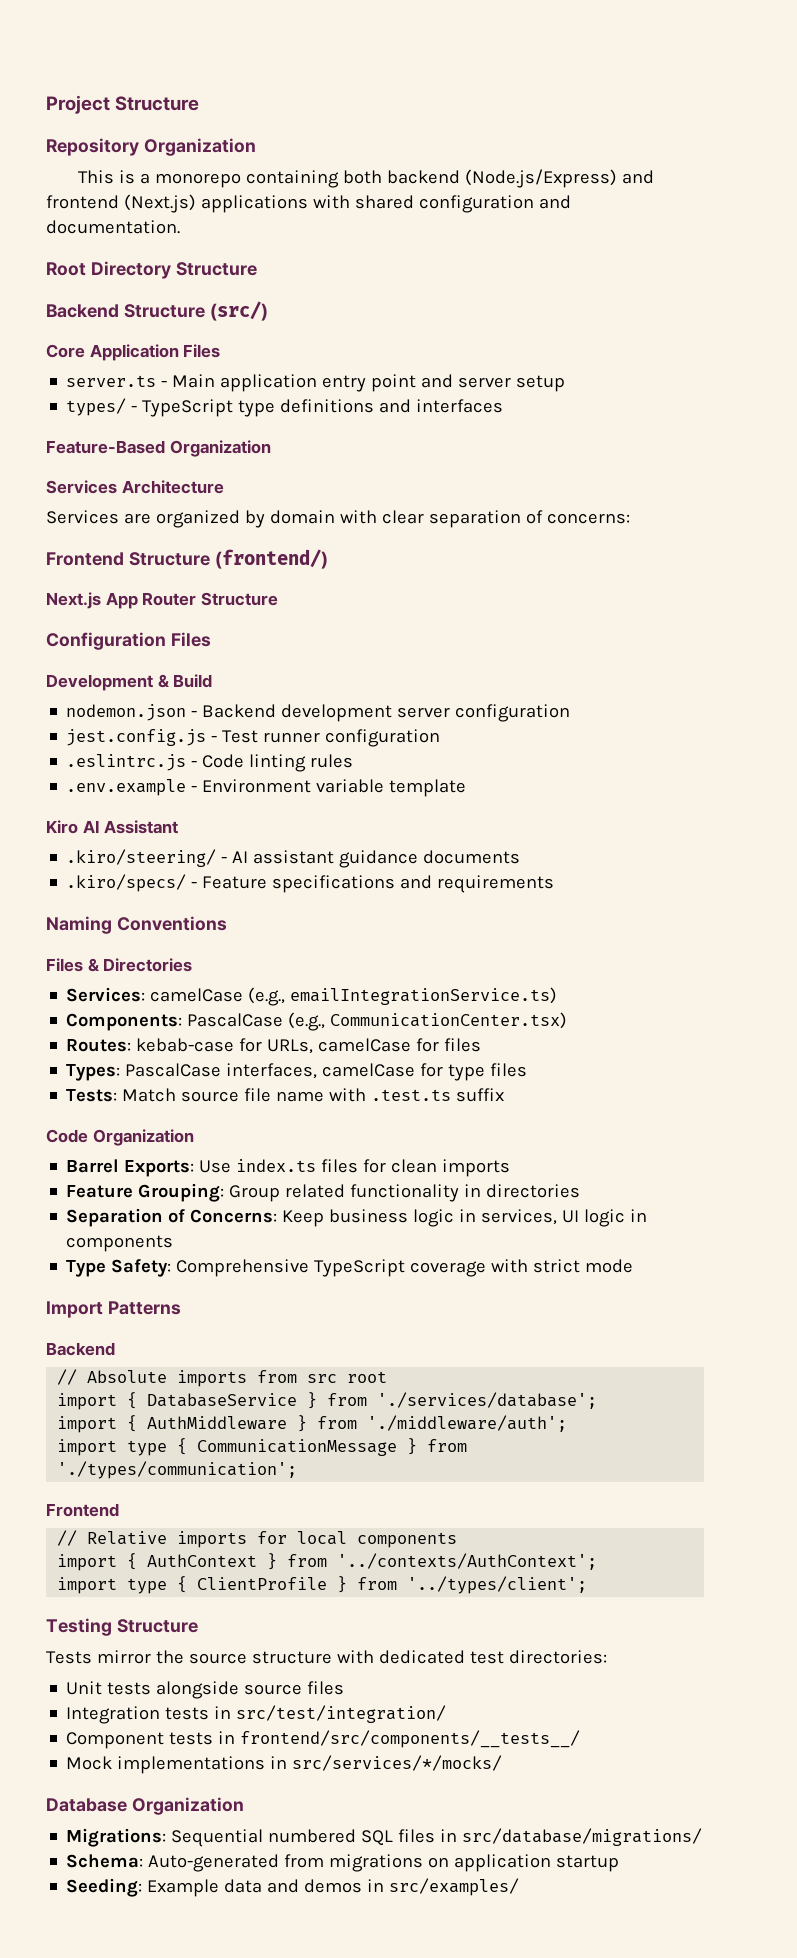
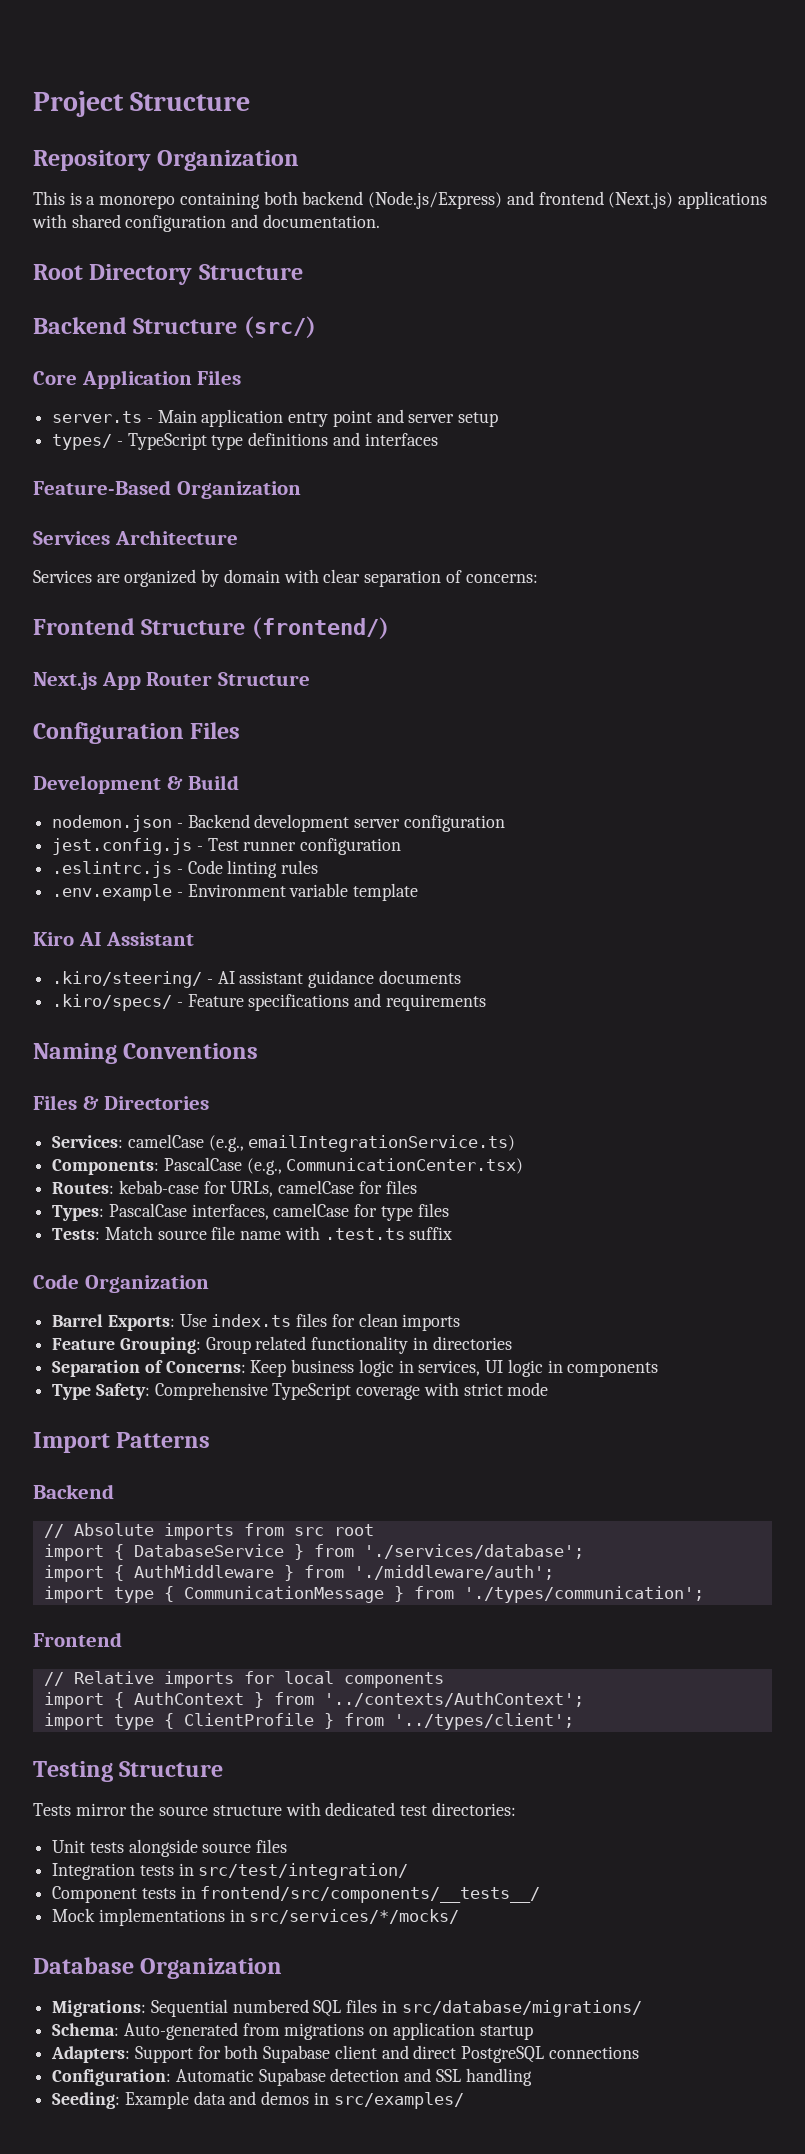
+ Adapters: Support for both Supabase client and direct PostgreSQL connections
+ Configuration: Automatic Supabase detection and SSL handling

